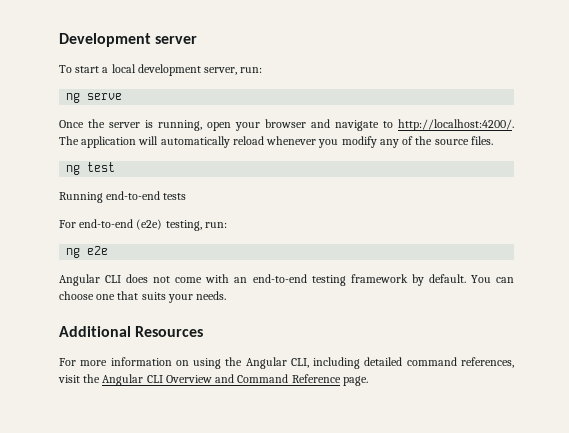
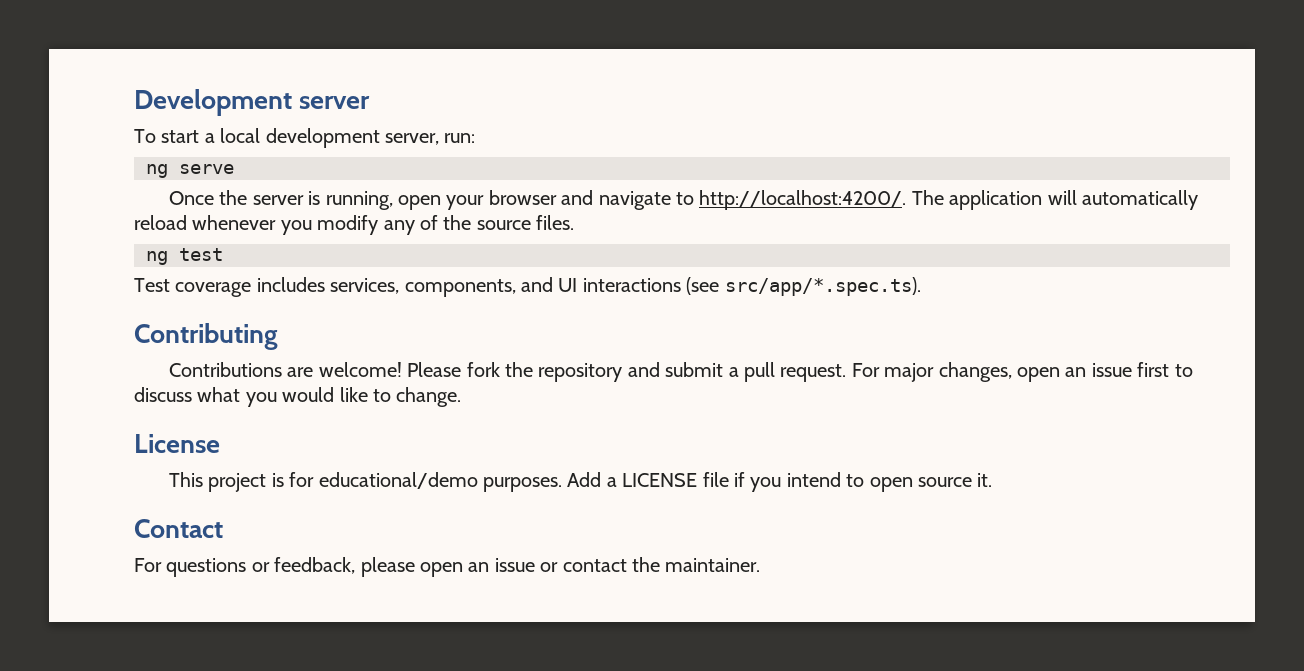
- Running end-to-end tests
- For end-to-end (e2e) testing, run:
- ng e2e
- Angular CLI does not come with an end-to-end testing framework by default. You can choose one that suits your needs.
- Additional Resources
- For more information on using the Angular CLI, including detailed command references, visit the Angular CLI Overview and Command Reference page.
+ Test coverage includes services, components, and UI interactions (see src/app/*.spec.ts).
+ Contributing
+ Contributions are welcome! Please fork the repository and submit a pull request. For major changes, open an issue first to discuss what you would like to change.
+ License
+ This project is for educational/demo purposes. Add a LICENSE file if you intend to open source it.
+ Contact
+ For questions or feedback, please open an issue or contact the maintainer.

